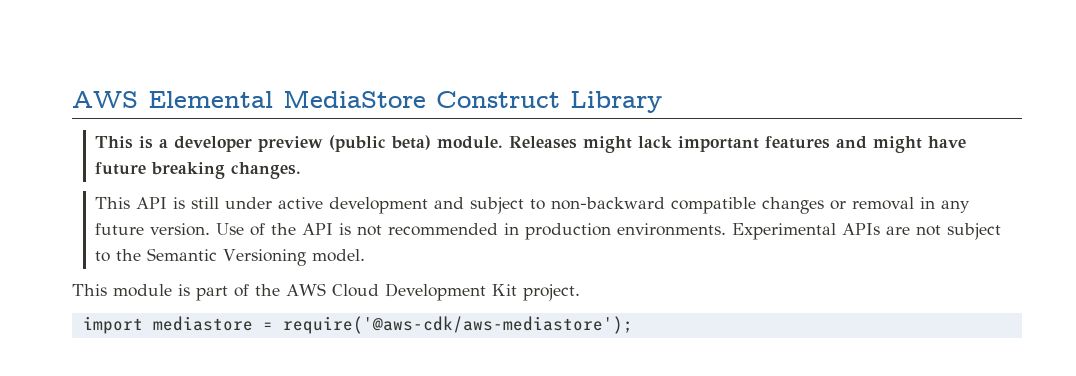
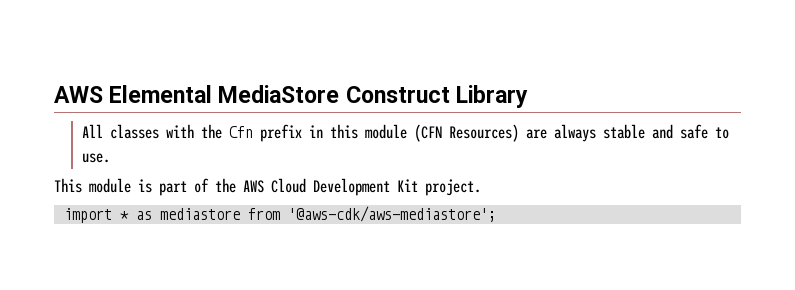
- This is a developer preview (public beta) module. Releases might lack important features and might have future breaking changes.
- This API is still under active development and subject to non-backward compatible changes or removal in any future version. Use of the API is not recommended in production environments. Experimental APIs are not subject to the Semantic Versioning model.
+ All classes with the Cfn prefix in this module (CFN Resources) are always stable and safe to use.
- import mediastore = require('@aws-cdk/aws-mediastore');
+ import * as mediastore from '@aws-cdk/aws-mediastore';

